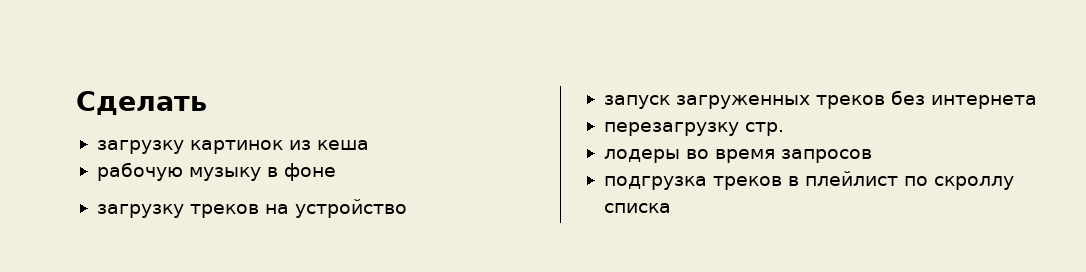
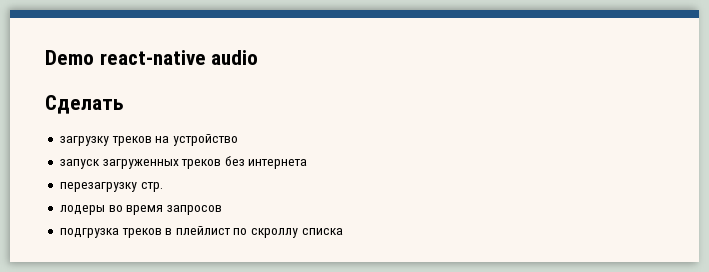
+ Demo react-native audio
  Сделать
- загрузку картинок из кеша
- рабочую музыку в фоне

